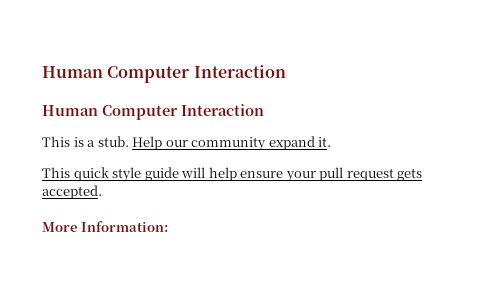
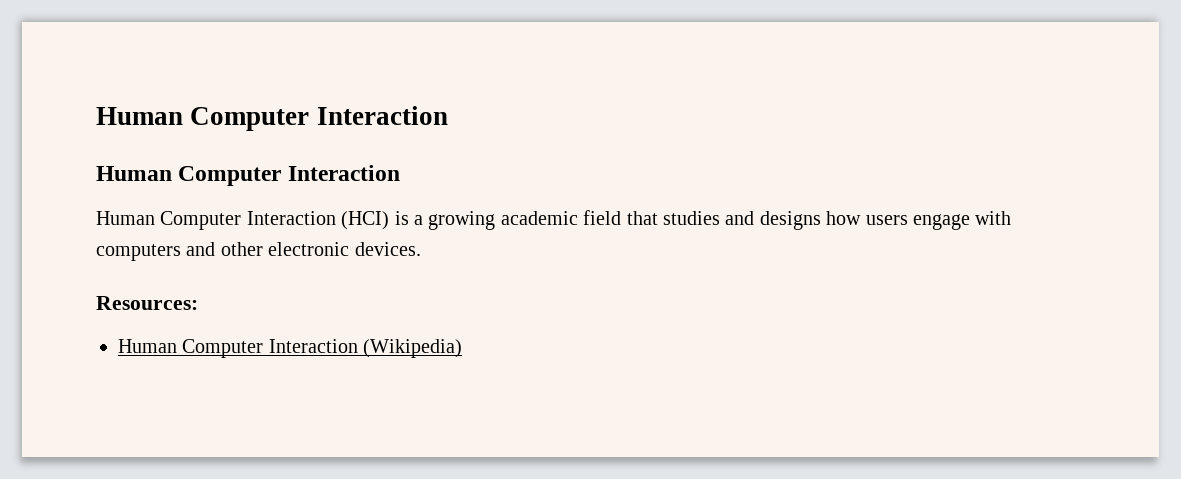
- This is a stub. Help our community expand it.
- This quick style guide will help ensure your pull request gets accepted.
- More Information:
+ Human Computer Interaction (HCI) is a growing academic field that studies and designs how users engage with computers and other electronic devices.
+ Resources:
+ Human Computer Interaction (Wikipedia)

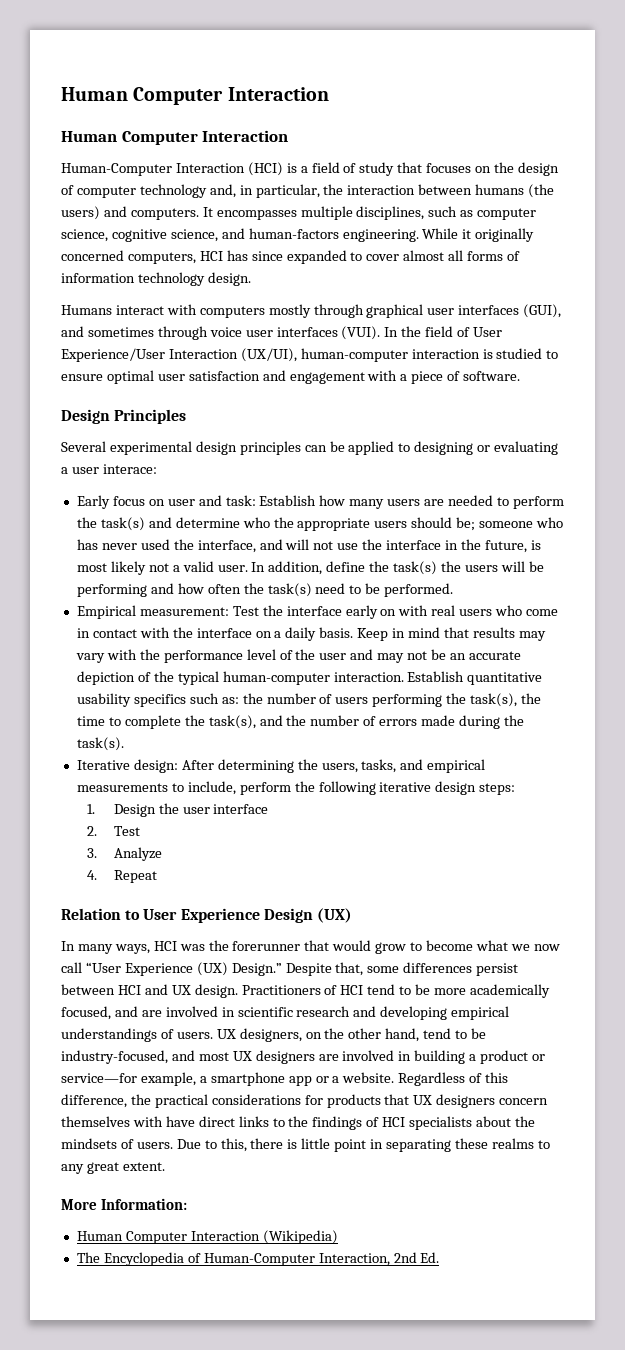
- Human Computer Interaction (HCI) is a growing academic field that studies and designs how users engage with computers and other electronic devices.
- Resources:
+ Human-Computer Interaction (HCI) is a field of study that focuses on the design of computer technology and, in particular, the interaction between humans (the users) and computers. It encompasses multiple disciplines, such as computer science, cognitive science, and human-factors engineering. While it originally concerned computers, HCI has since expanded to cover almost all forms of information technology design.
+ Humans interact with computers mostly through graphical user interfaces (GUI), and sometimes through voice user interfaces (VUI). In the field of User Experience/User Interaction (UX/UI), human-computer interaction is studied to ensure optimal user satisfaction and engagement with a piece of software.
+ Design Principles
+ Several experimental design principles can be applied to designing or evaluating a user interace:
+ Early focus on user and task: Establish how many users are needed to perform the task(s) and determine who the appropriate users should be; someone who has never used the interface, and will not use the interface in the future, is most likely not a valid user. In addition, define the task(s) the users will be performing and how often the task(s) need to be performed.
+ Empirical measurement: Test the interface early on with real users who come in contact with the interface on a daily basis. Keep in mind that results may vary with the performance level of the user and may not be an accurate depiction of the typical human-computer interaction. Establish quantitative usability specifics such as: the number of users performing the task(s), the time to complete the task(s), and the number of errors made during the task(s).
+ Iterative design: After determining the users, tasks, and empirical measurements to include, perform the following iterative design steps:
+ 1. Design the user interface
+ 2. Test
+ 3. Analyze
+ 4. Repeat
+ Relation to User Experience Design (UX)
+ In many ways, HCI was the forerunner that would grow to become what we now call “User Experience (UX) Design.” Despite that, some differences persist between HCI and UX design. Practitioners of HCI tend to be more academically focused, and are involved in scientific research and developing empirical understandings of users. UX designers, on the other hand, tend to be industry-focused, and most UX designers are involved in building a product or service—for example, a smartphone app or a website. Regardless of this difference, the practical considerations for products that UX designers concern themselves with have direct links to the findings of HCI specialists about the mindsets of users. Due to this, there is little point in separating these realms to any great extent.
+ More Information:
  Human Computer Interaction (Wikipedia)
+ The Encyclopedia of Human-Computer Interaction, 2nd Ed.

